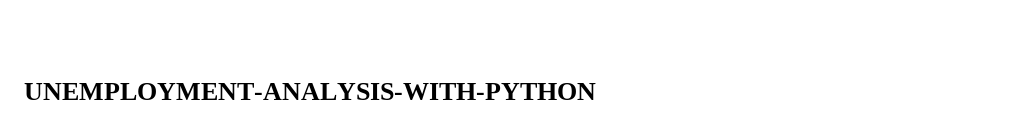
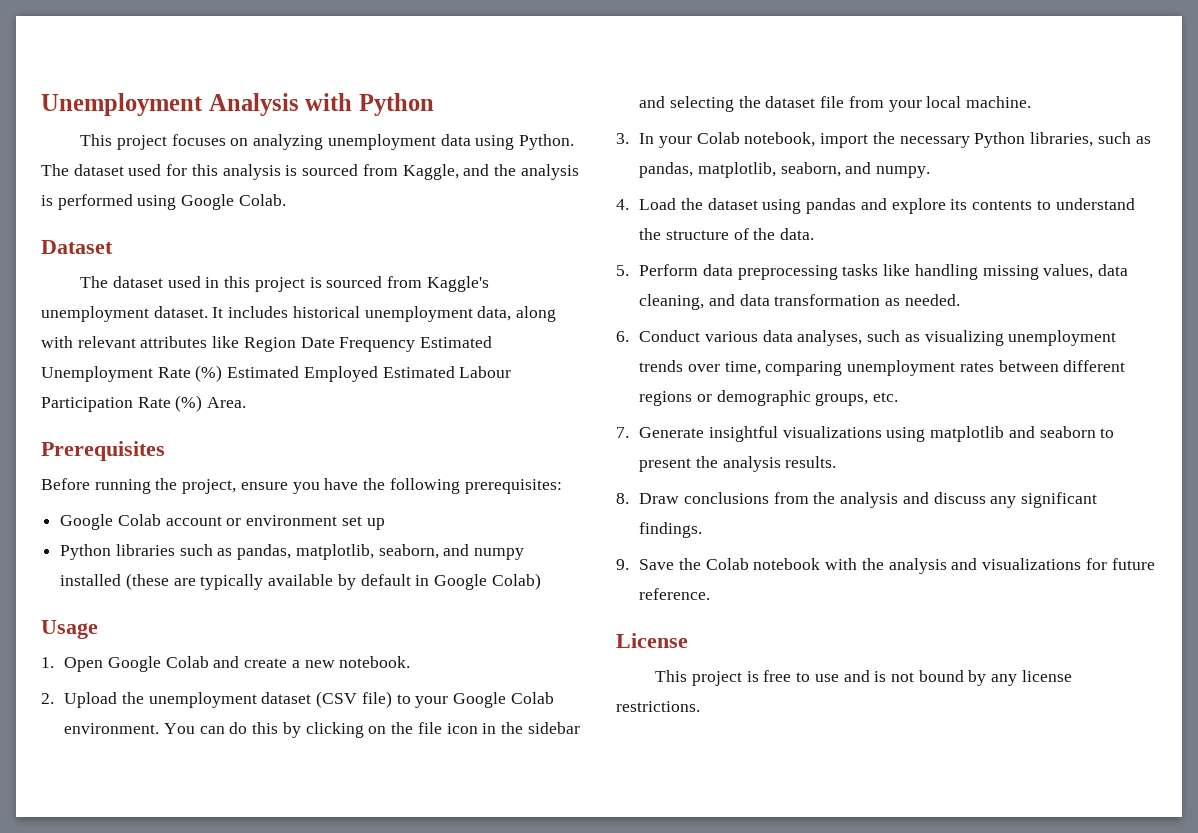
- UNEMPLOYMENT-ANALYSIS-WITH-PYTHON
+ Unemployment Analysis with Python
+ This project focuses on analyzing unemployment data using Python. The dataset used for this analysis is sourced from Kaggle, and the analysis is performed using Google Colab.
+ Dataset
+ The dataset used in this project is sourced from Kaggle's unemployment dataset. It includes historical unemployment data, along with relevant attributes like Region Date Frequency Estimated Unemployment Rate (%) Estimated Employed Estimated Labour Participation Rate (%) Area.
+ Prerequisites
+ Before running the project, ensure you have the following prerequisites:
+ Google Colab account or environment set up
+ Python libraries such as pandas, matplotlib, seaborn, and numpy installed (these are typically available by default in Google Colab)
+ Usage
+ 1. Open Google Colab and create a new notebook.
+ 2. Upload the unemployment dataset (CSV file) to your Google Colab environment. You can do this by clicking on the file icon in the sidebar and selecting the dataset file from your local machine.
+ 3. In your Colab notebook, import the necessary Python libraries, such as pandas, matplotlib, seaborn, and numpy.
+ 4. Load the dataset using pandas and explore its contents to understand the structure of the data.
+ 5. Perform data preprocessing tasks like handling missing values, data cleaning, and data transformation as needed.
+ 6. Conduct various data analyses, such as visualizing unemployment trends over time, comparing unemployment rates between different regions or demographic groups, etc.
+ 7. Generate insightful visualizations using matplotlib and seaborn to present the analysis results.
+ 8. Draw conclusions from the analysis and discuss any significant findings.
+ 9. Save the Colab notebook with the analysis and visualizations for future reference.
+ License
+ This project is free to use and is not bound by any license restrictions.

